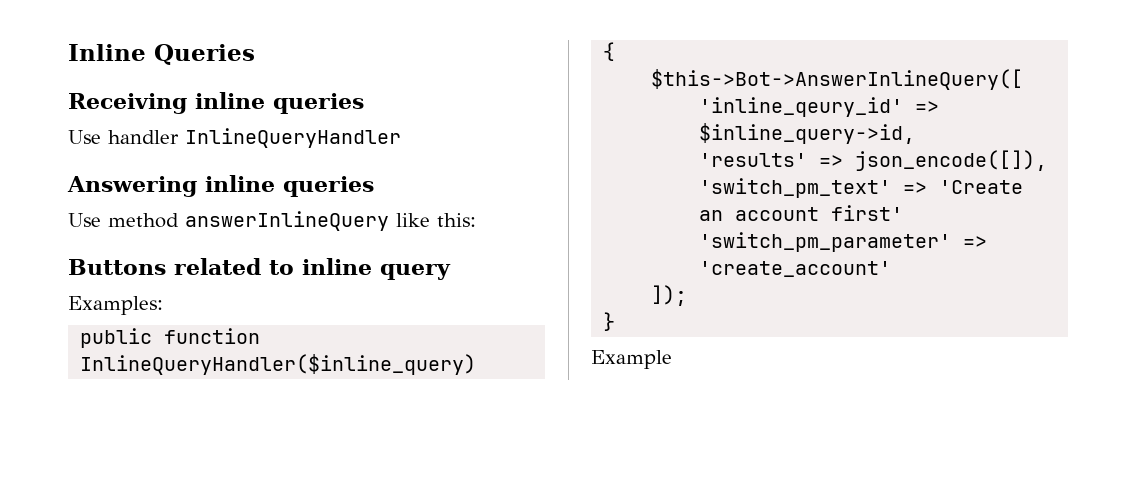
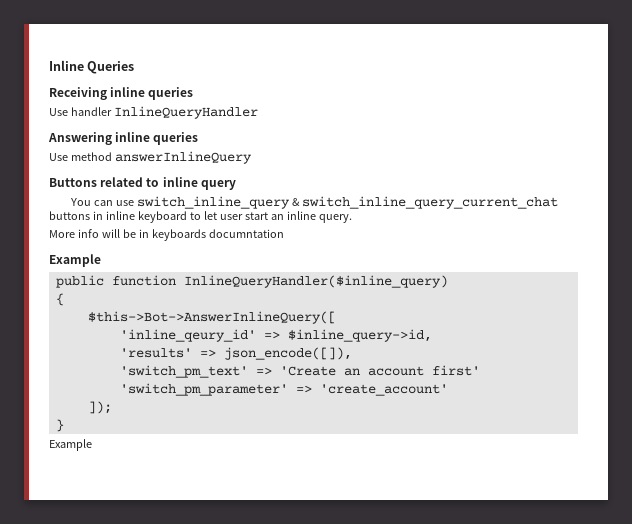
- Use method answerInlineQuery like this:
+ Use method answerInlineQuery
- Examples:
+ You can use switch_inline_query & switch_inline_query_current_chat buttons in inline keyboard to let user start an inline query.
+ More info will be in keyboards documntation
+ Example

